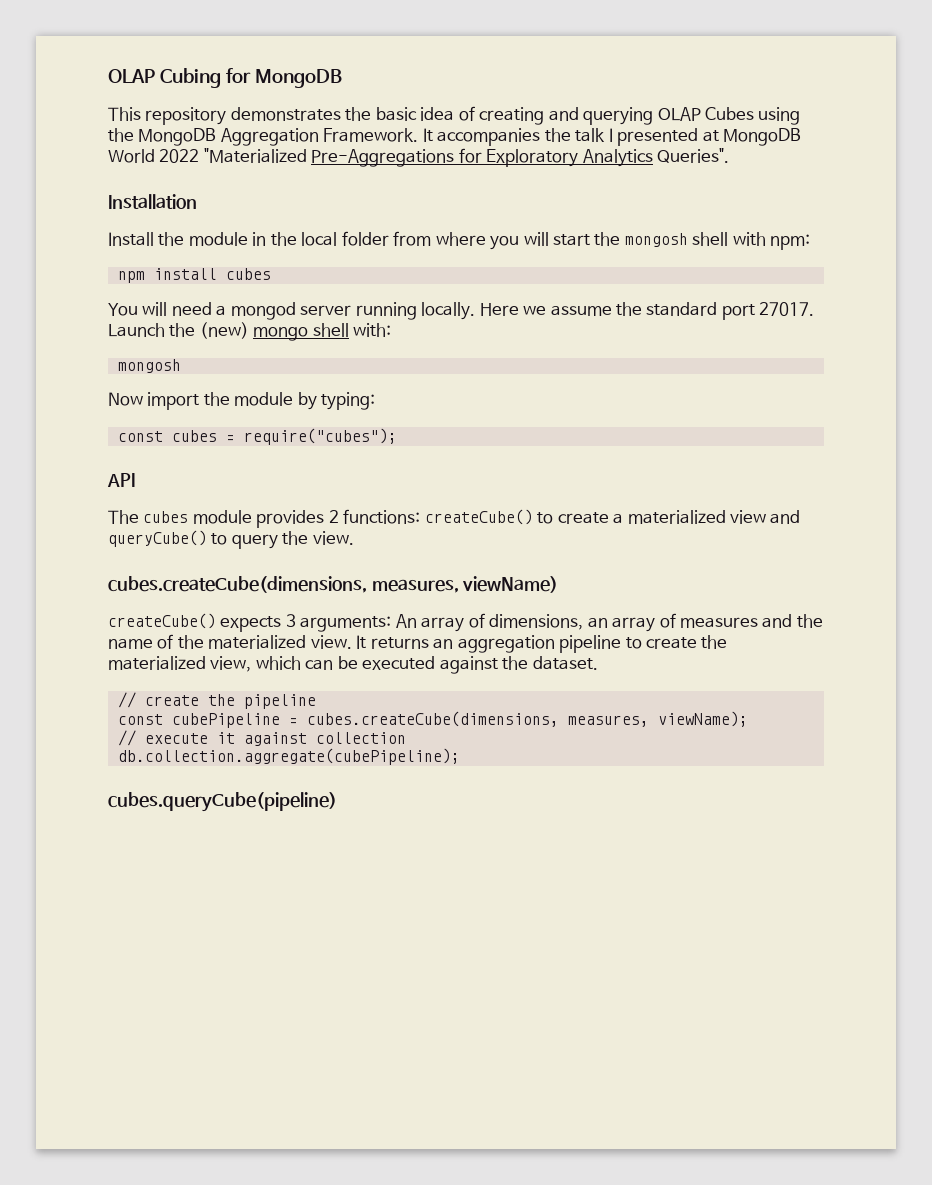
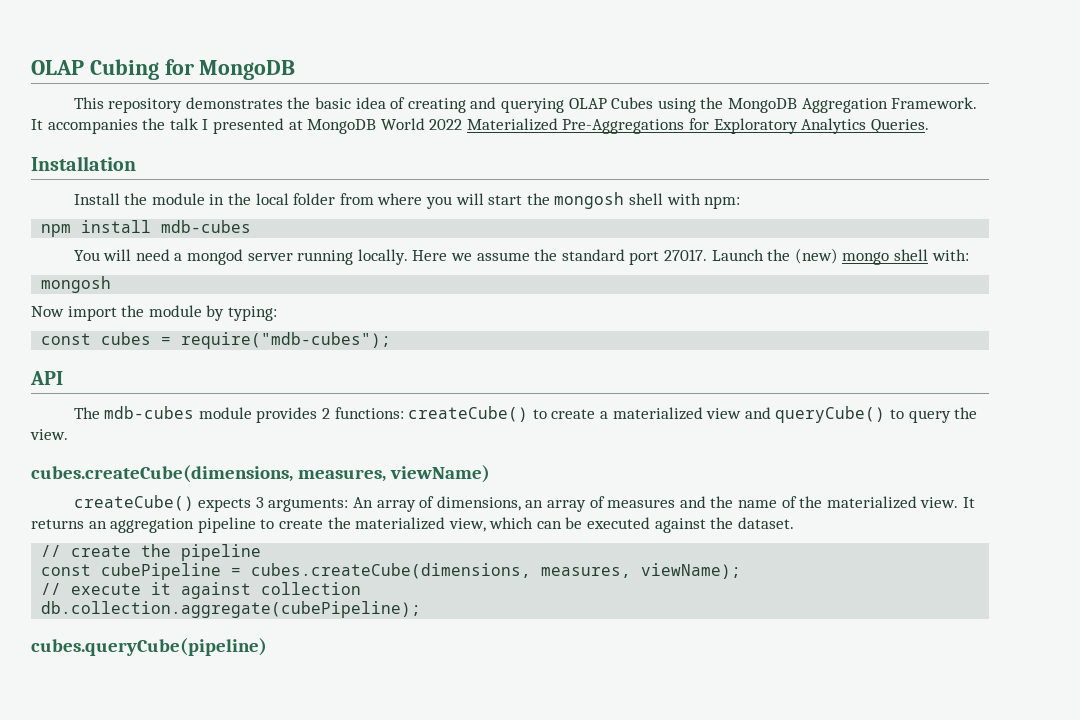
- It accompanies the talk I presented at MongoDB World 2022 "Materialized Pre-Aggregations for Exploratory Analytics Queries".
+ It accompanies the talk I presented at MongoDB World 2022 Materialized Pre-Aggregations for Exploratory Analytics Queries.
- npm install cubes
+ npm install mdb-cubes
- const cubes = require("cubes");
+ const cubes = require("mdb-cubes");
- The cubes module provides 2 functions: createCube() to create a materialized view and queryCube() to query the view.
+ The mdb-cubes module provides 2 functions: createCube() to create a materialized view and queryCube() to query the view.

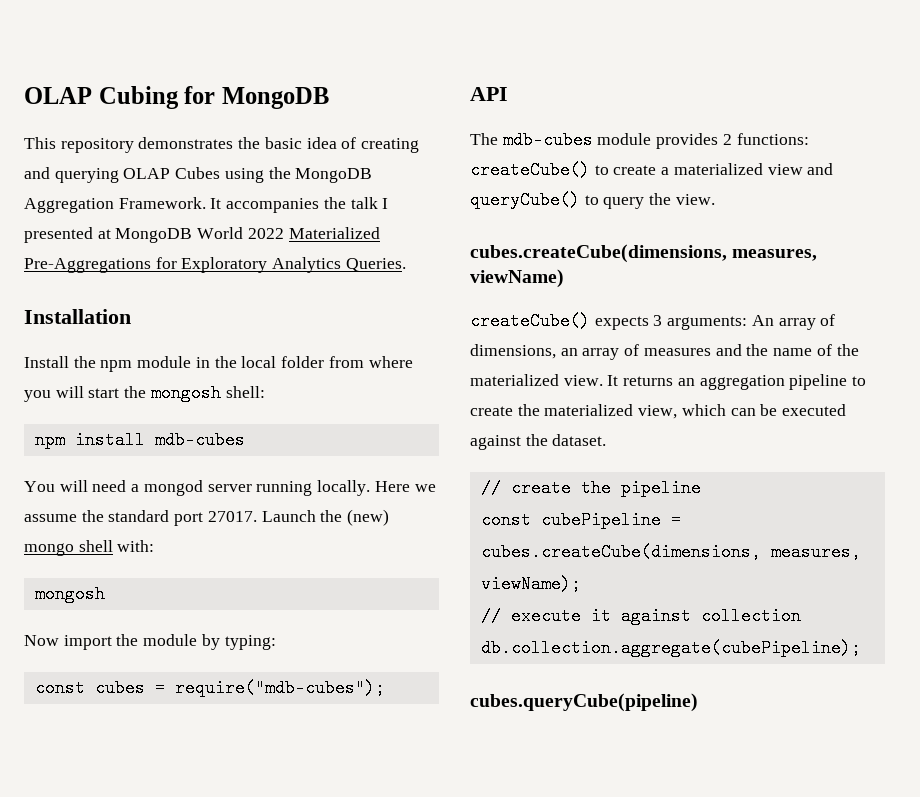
- Install the module in the local folder from where you will start the mongosh shell with npm:
+ Install the npm module in the local folder from where you will start the mongosh shell:

